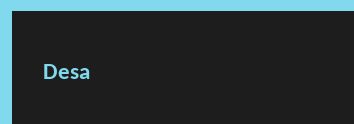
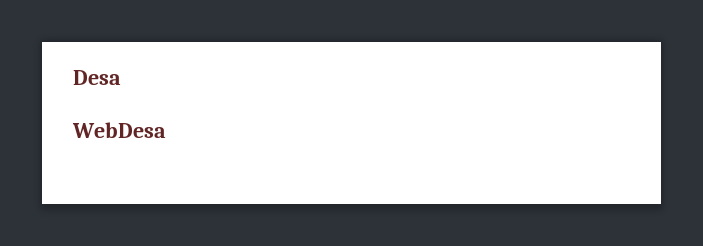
+ WebDesa

